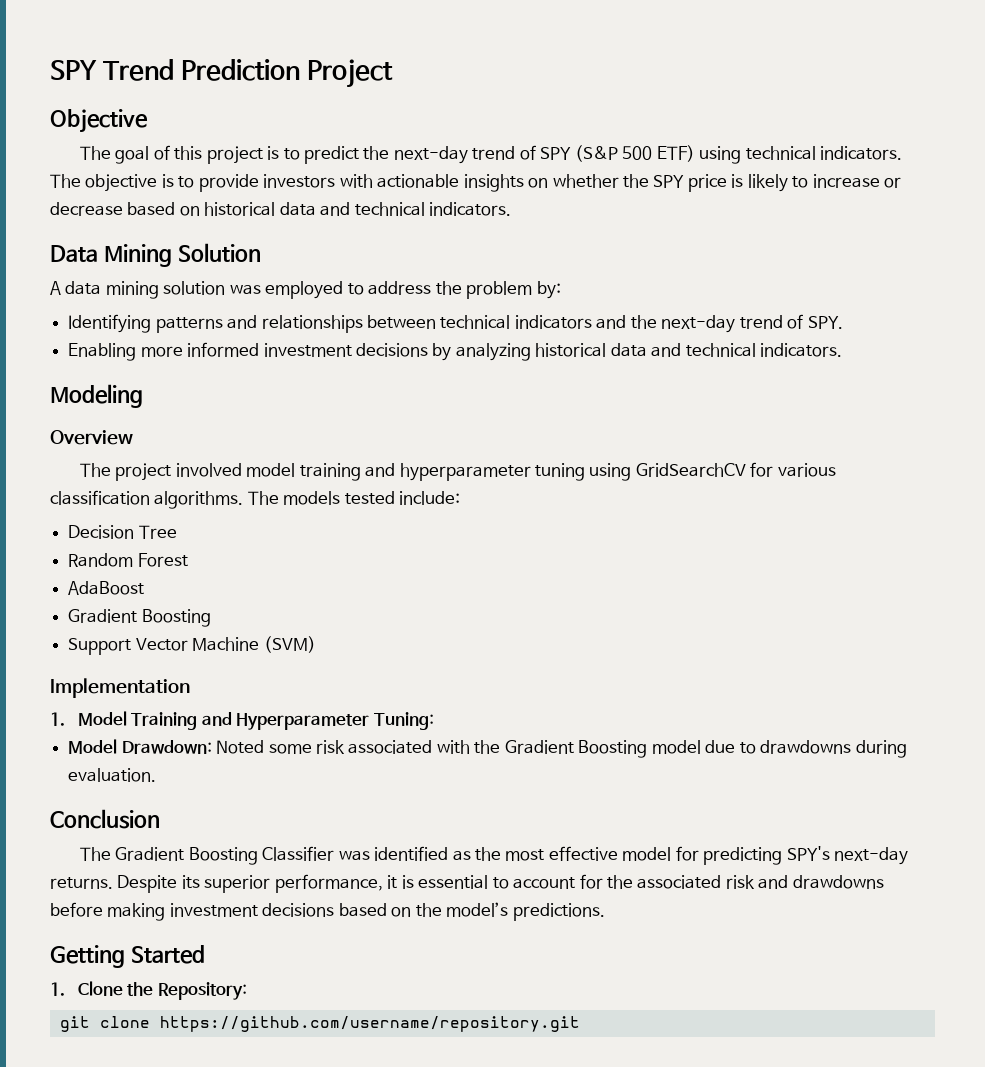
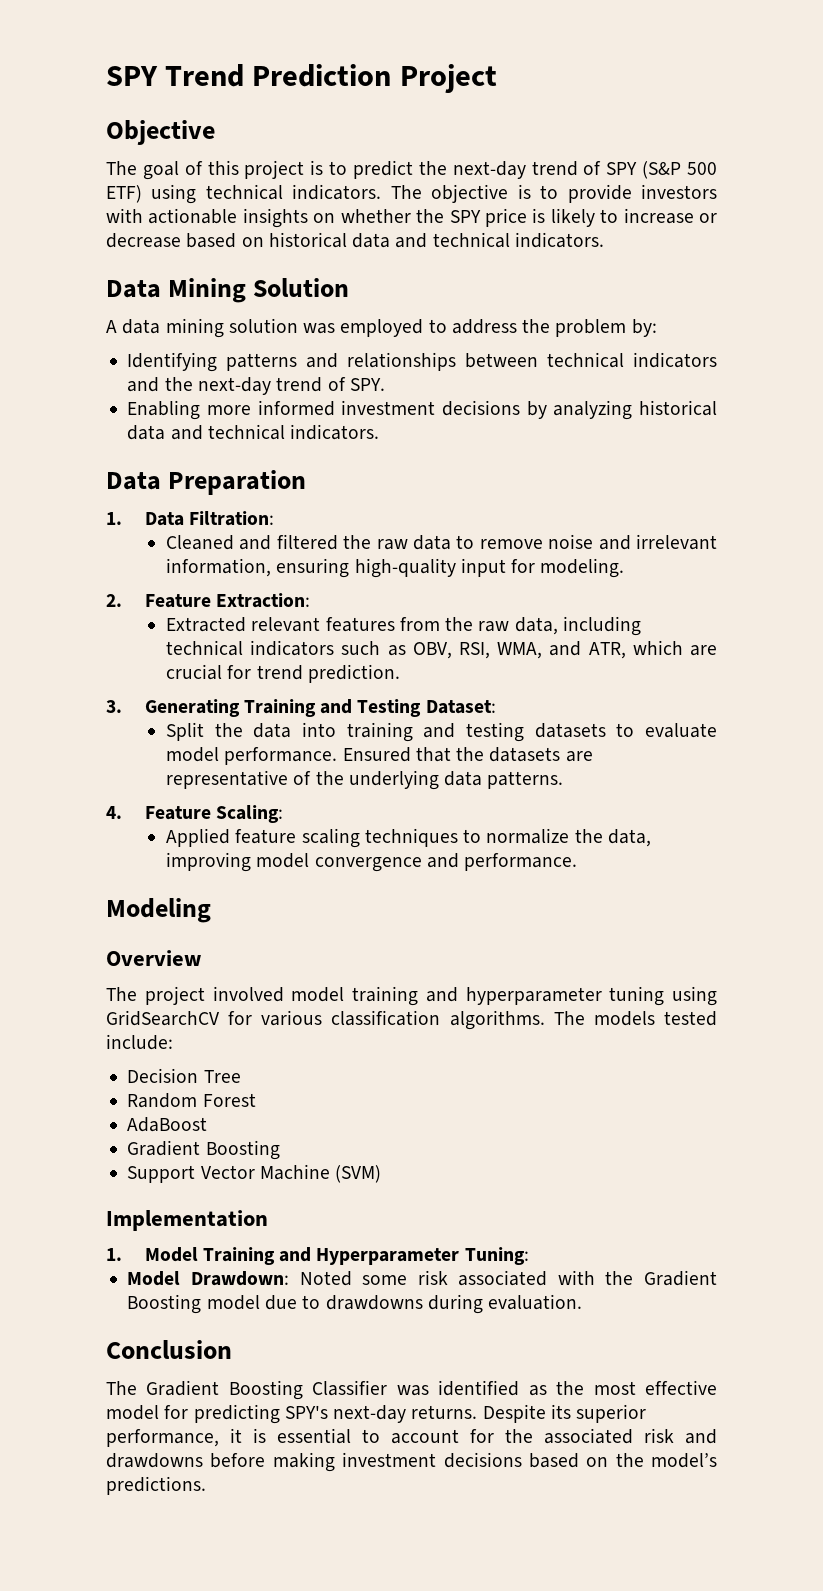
+ Data Preparation
+ 1. Data Filtration:
+ Cleaned and filtered the raw data to remove noise and irrelevant information, ensuring high-quality input for modeling.
+ 2. Feature Extraction:
+ Extracted relevant features from the raw data, including technical indicators such as OBV, RSI, WMA, and ATR, which are crucial for trend prediction.
+ 3. Generating Training and Testing Dataset:
+ Split the data into training and testing datasets to evaluate model performance. Ensured that the datasets are representative of the underlying data patterns.
+ 4. Feature Scaling:
+ Applied feature scaling techniques to normalize the data, improving model convergence and performance.
- Getting Started
- 1. Clone the Repository:
- git clone https://github.com/username/repository.git

